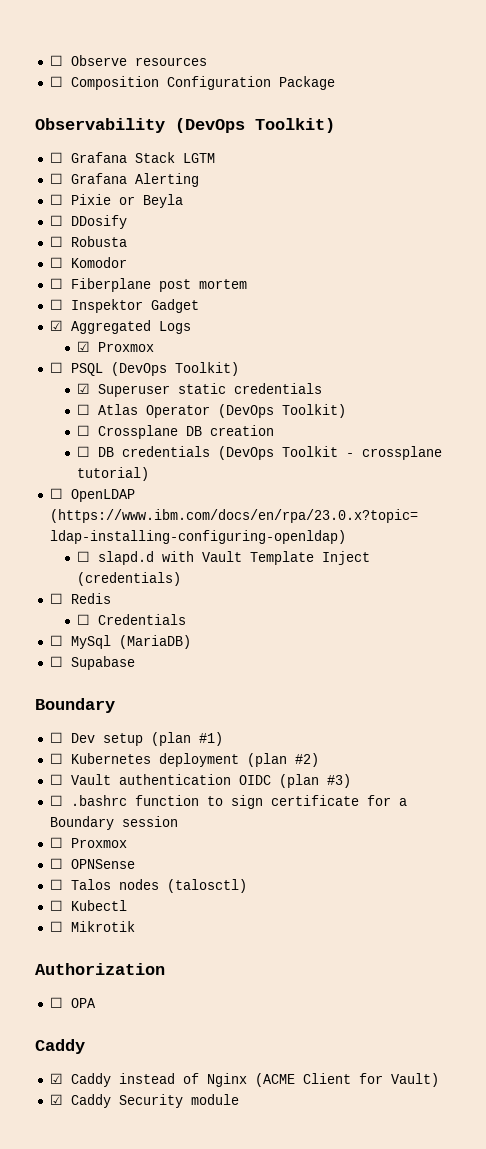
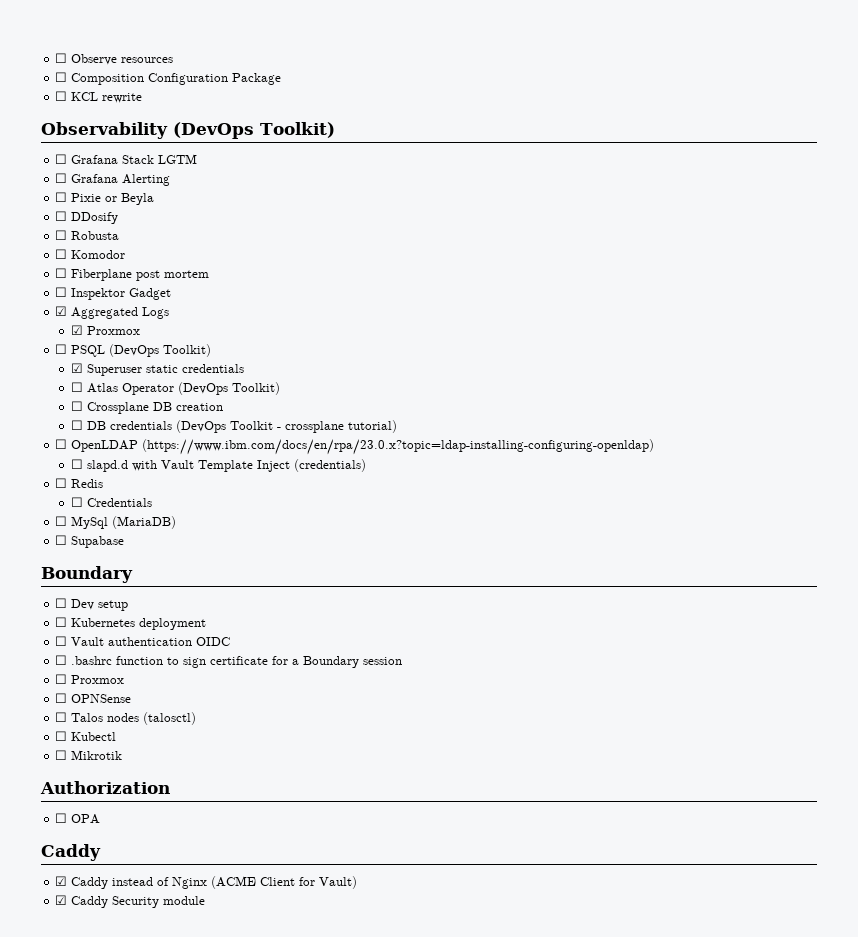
+ ☐ KCL rewrite
- ☐ Dev setup (plan #1)
+ ☐ Dev setup
- ☐ Kubernetes deployment (plan #2)
+ ☐ Kubernetes deployment
- ☐ Vault authentication OIDC (plan #3)
+ ☐ Vault authentication OIDC

